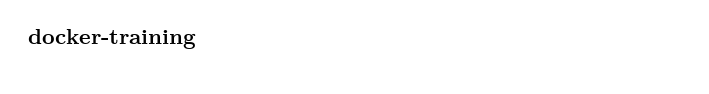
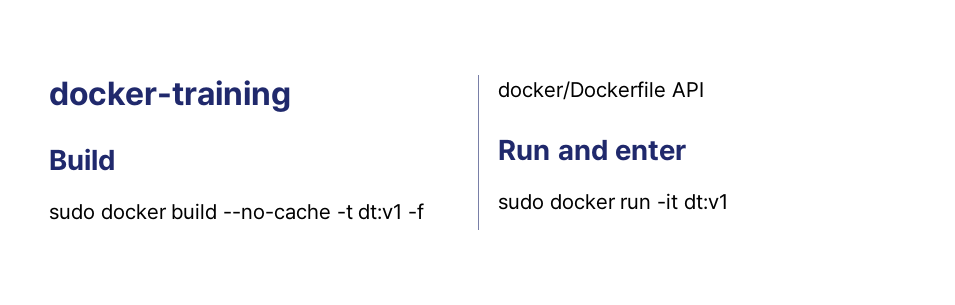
+ Build
+ sudo docker build --no-cache -t dt:v1 -f docker/Dockerfile API
+ Run and enter
+ sudo docker run -it dt:v1

